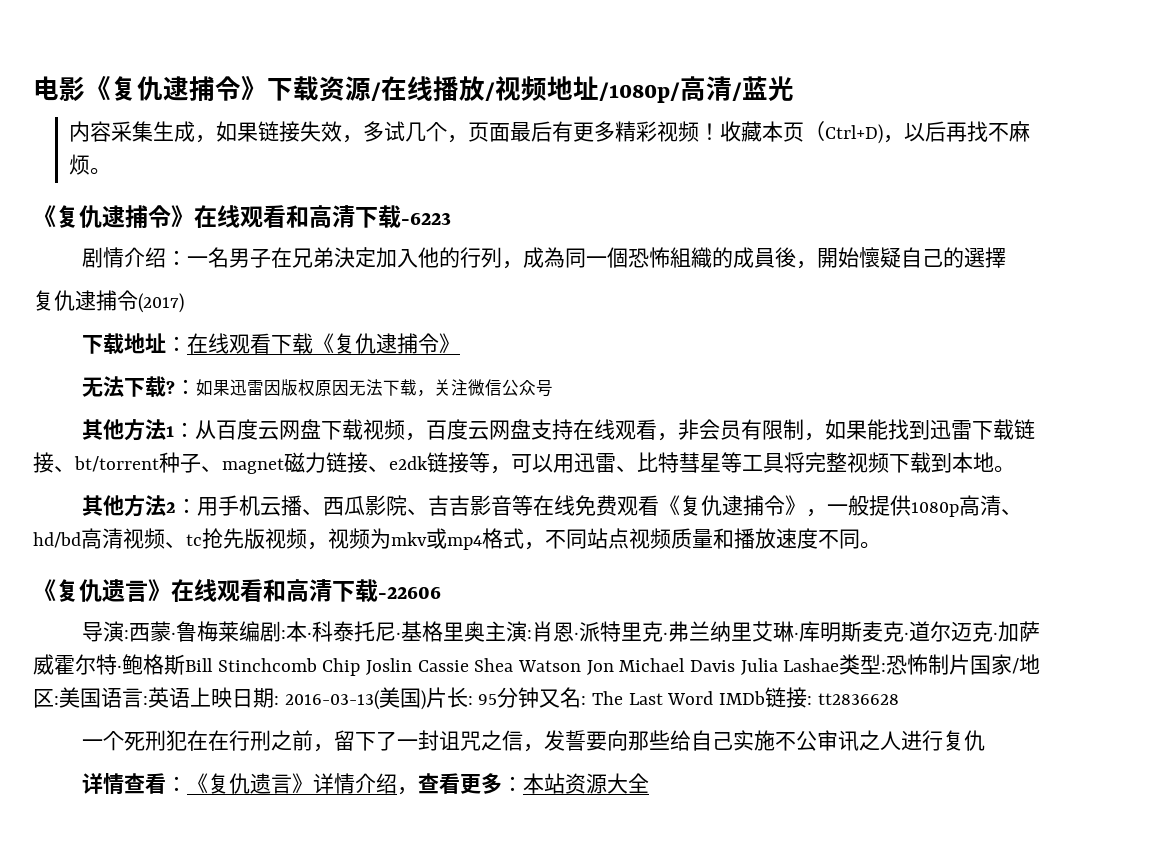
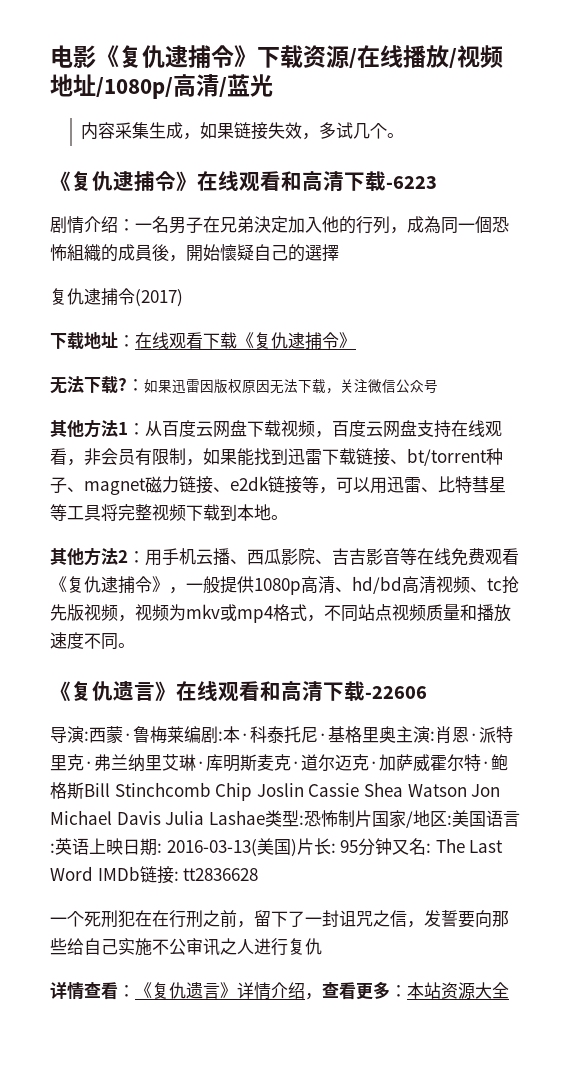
- 内容采集生成，如果链接失效，多试几个，页面最后有更多精彩视频！收藏本页（Ctrl+D)，以后再找不麻烦。
+ 内容采集生成，如果链接失效，多试几个。

